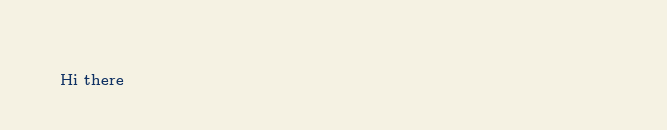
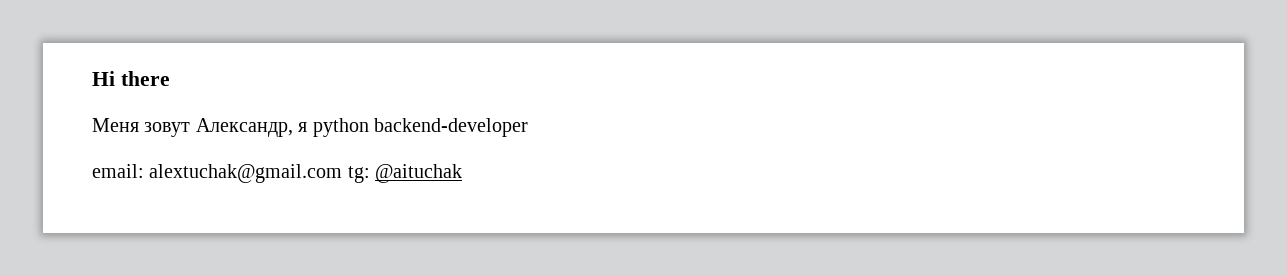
+ Меня зовут Александр, я python backend-developer
+ email: alextuchak@gmail.com tg: @aituchak

